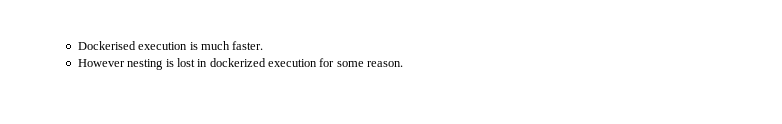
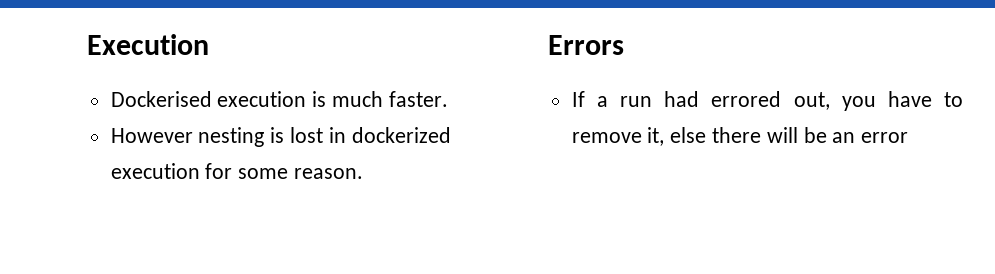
+ Execution
+ Errors
+ If a run had errored out, you have to remove it, else there will be an error

